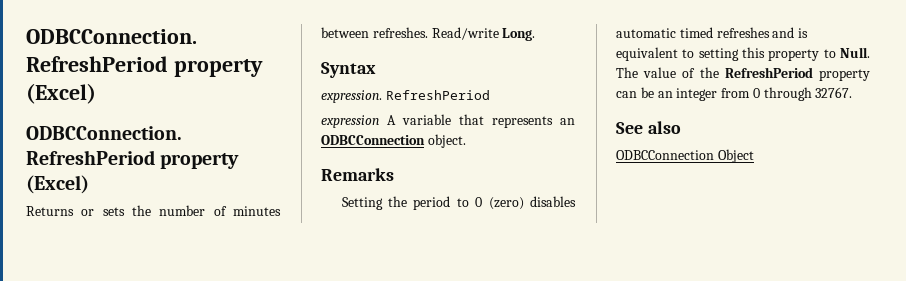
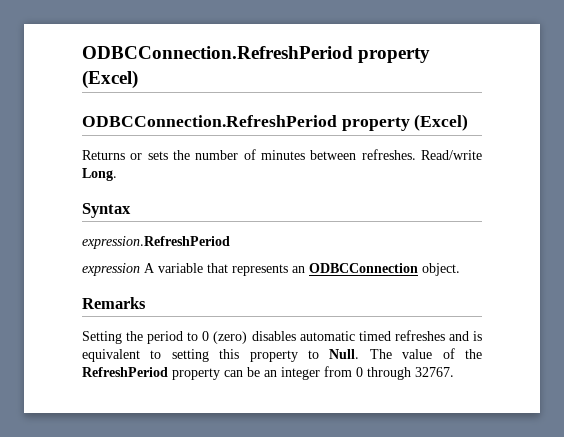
- expression. RefreshPeriod
+ expression.RefreshPeriod
- See also
- ODBCConnection Object

